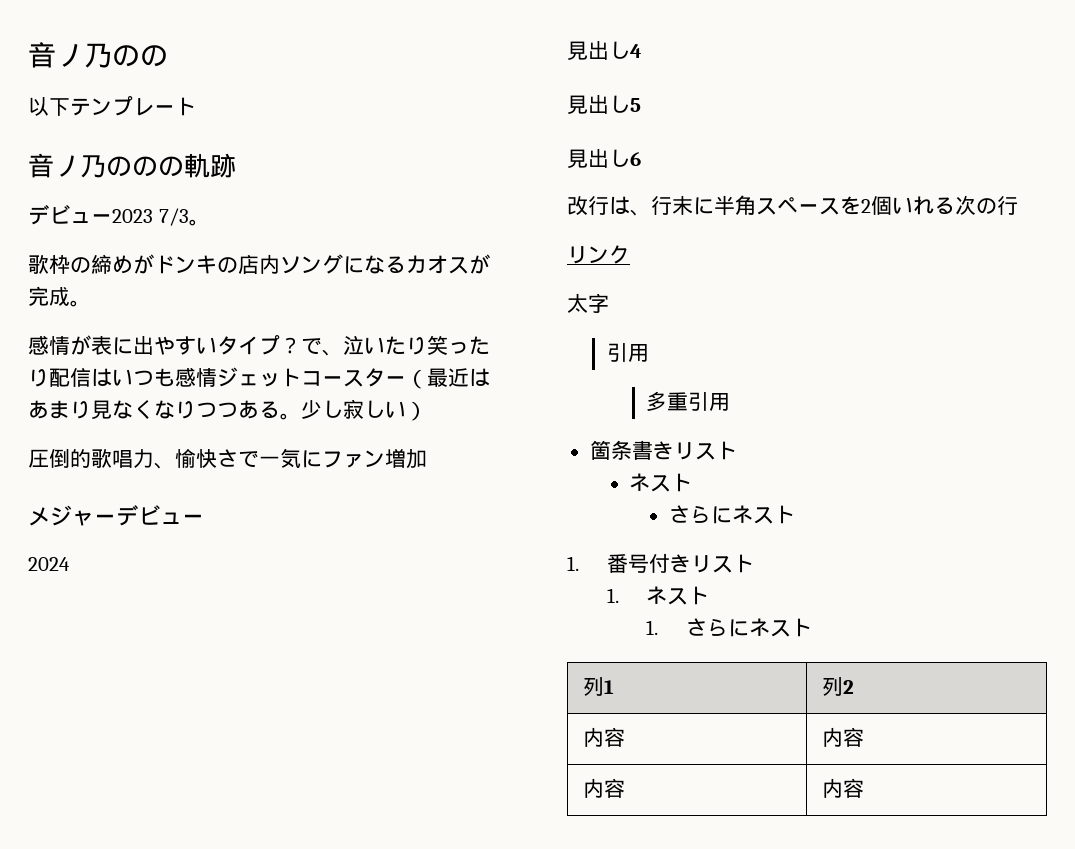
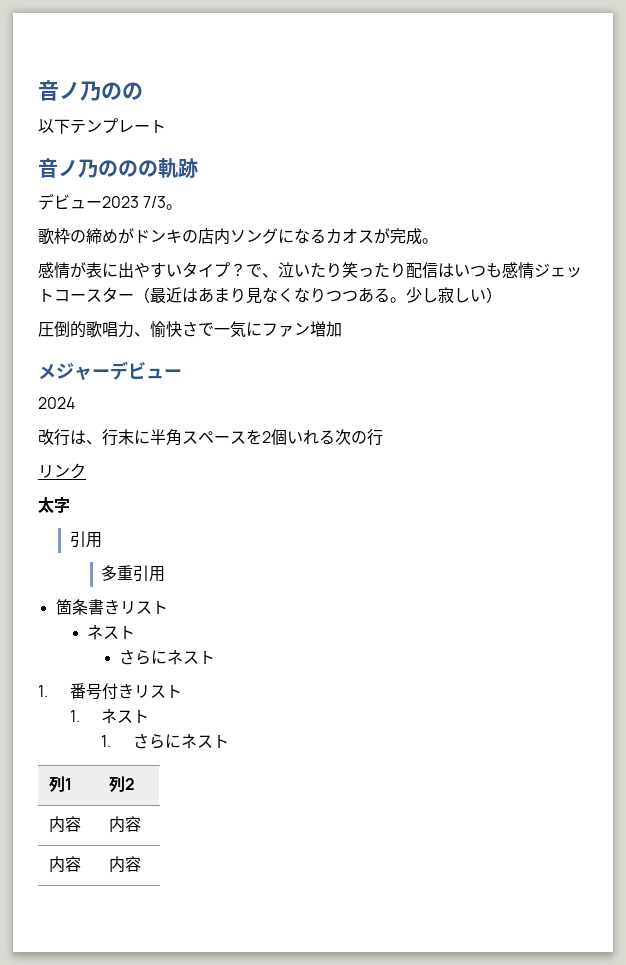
- 見出し4
- 見出し5
- 見出し6

